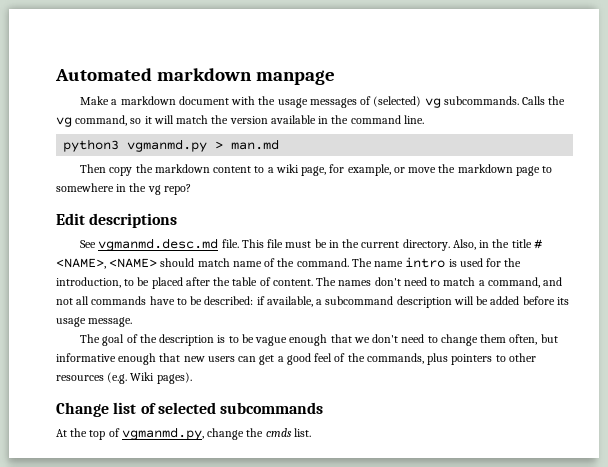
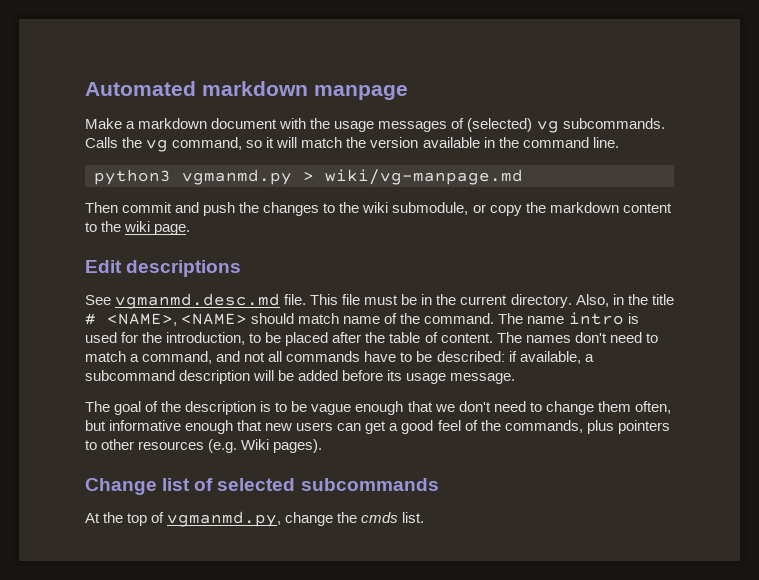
- python3 vgmanmd.py > man.md
+ python3 vgmanmd.py > wiki/vg-manpage.md
- Then copy the markdown content to a wiki page, for example, or move the markdown page to somewhere in the vg repo?
+ Then commit and push the changes to the wiki submodule, or copy the markdown content to the wiki page.

